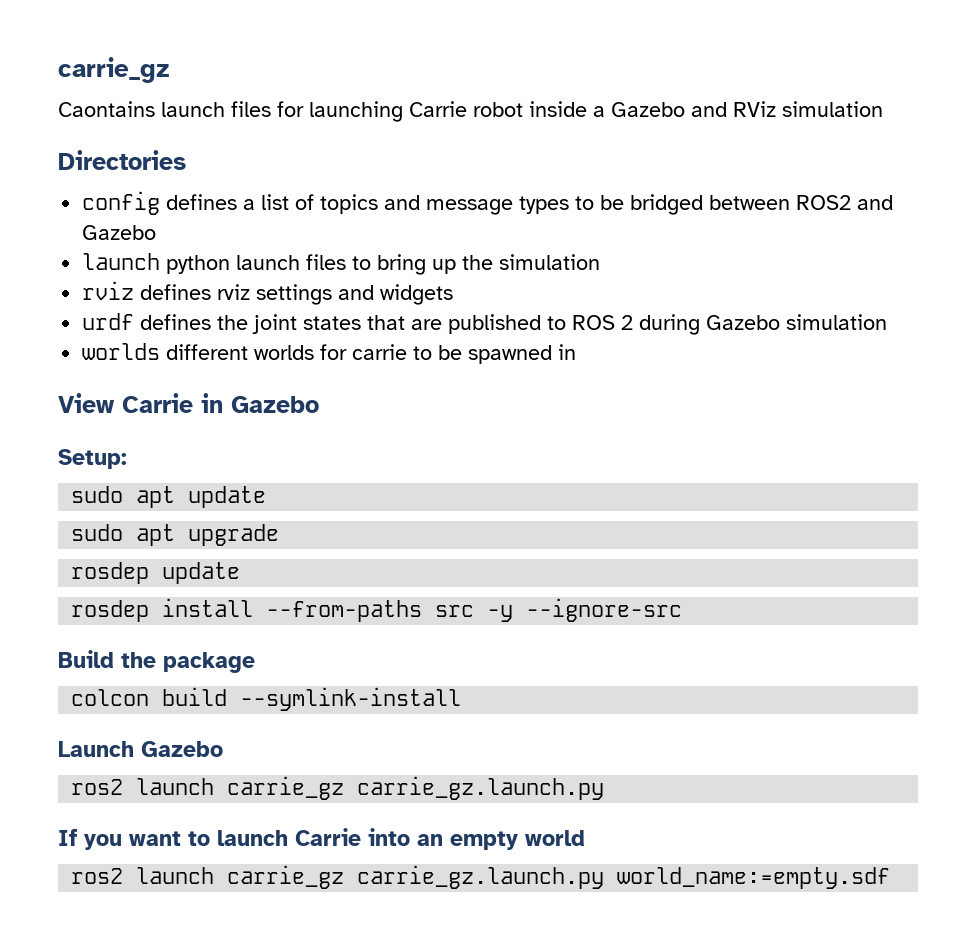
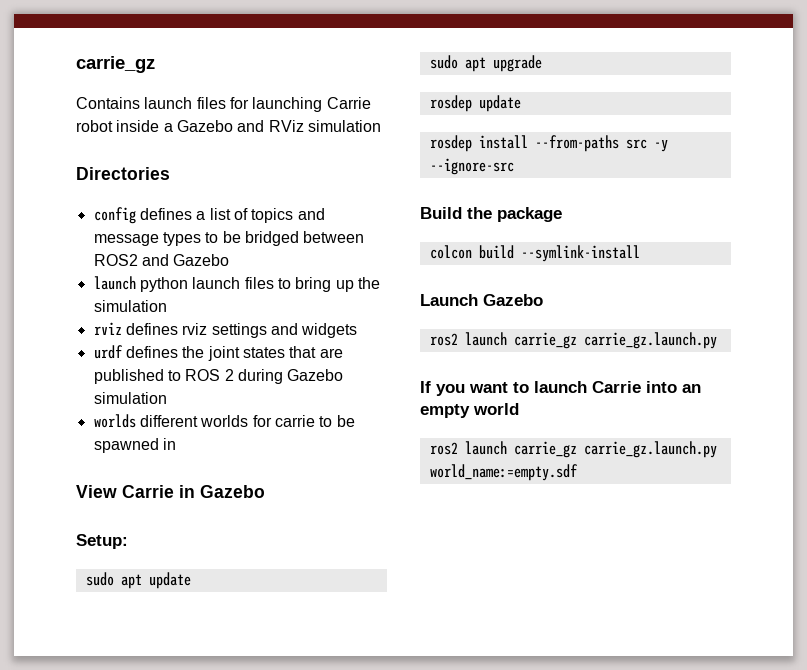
- Caontains launch files for launching Carrie robot inside a Gazebo and RViz simulation
+ Contains launch files for launching Carrie robot inside a Gazebo and RViz simulation

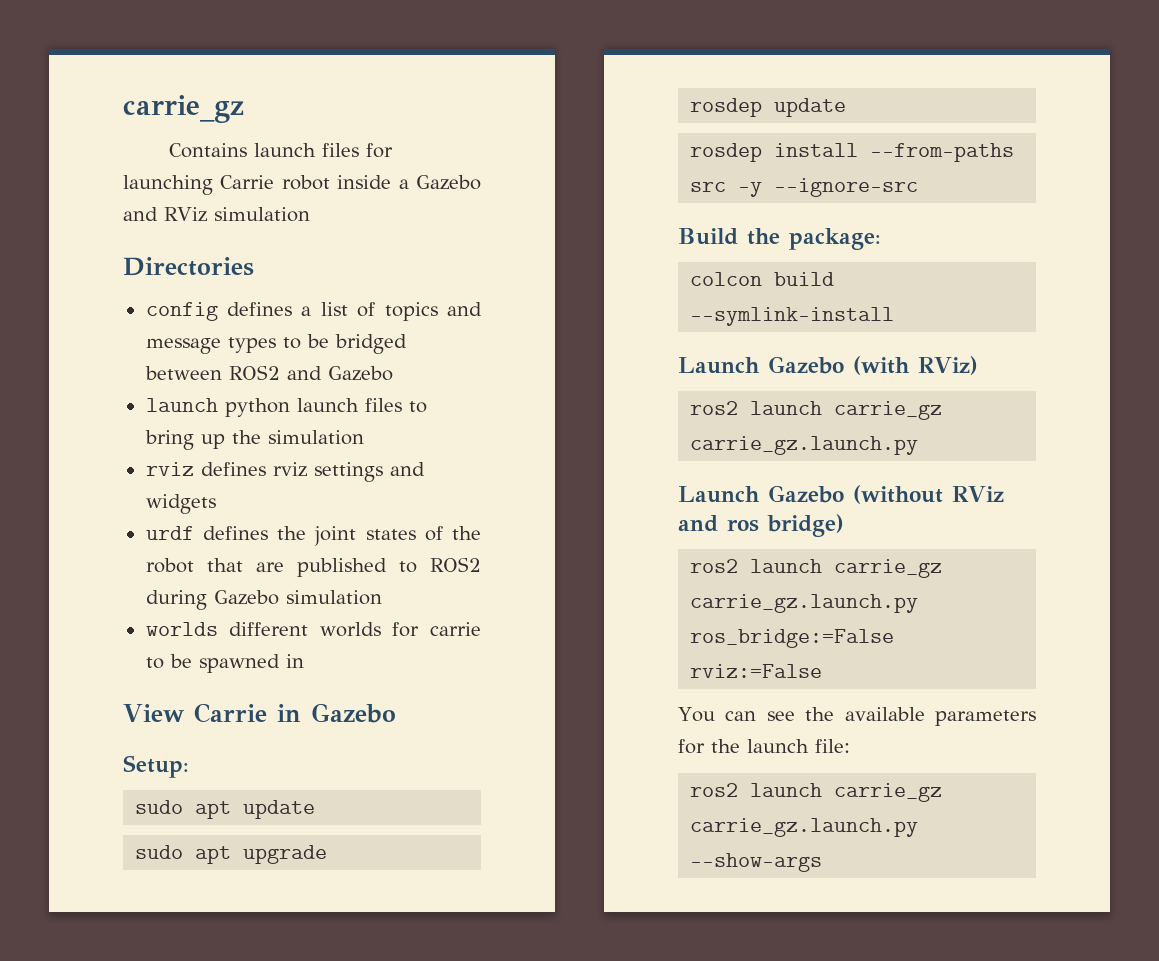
- urdf defines the joint states that are published to ROS 2 during Gazebo simulation
+ urdf defines the joint states of the robot that are published to ROS2 during Gazebo simulation
- Build the package
+ Build the package:
- Launch Gazebo
+ Launch Gazebo (with RViz)
- If you want to launch Carrie into an empty world
- ros2 launch carrie_gz carrie_gz.launch.py world_name:=empty.sdf
+ Launch Gazebo (without RViz and ros bridge)
+ ros2 launch carrie_gz carrie_gz.launch.py ros_bridge:=False rviz:=False
+ You can see the available parameters for the launch file:
+ ros2 launch carrie_gz carrie_gz.launch.py --show-args

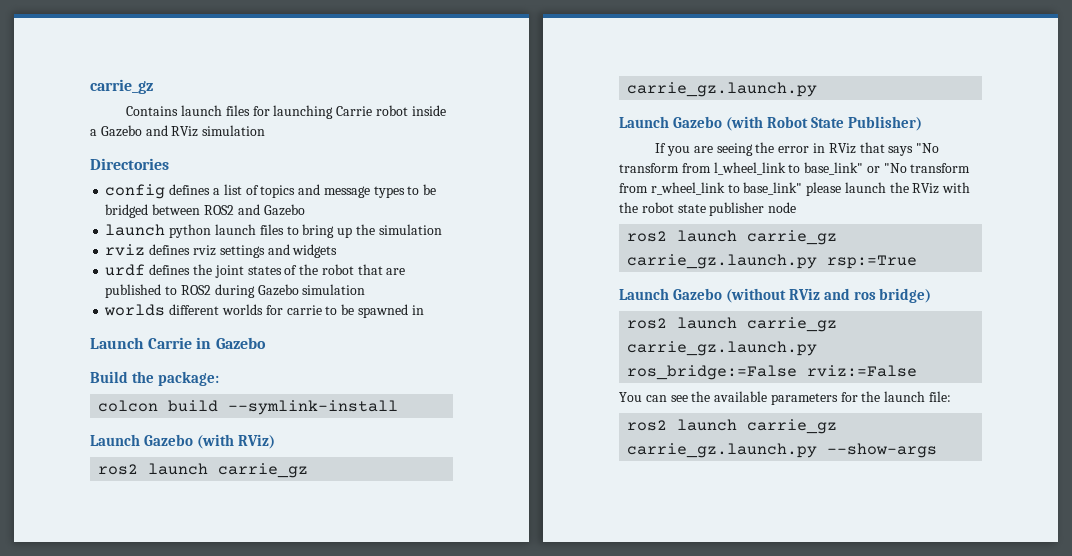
- View Carrie in Gazebo
+ Launch Carrie in Gazebo
- Setup:
- sudo apt update
- sudo apt upgrade
- rosdep update
- rosdep install --from-paths src -y --ignore-src
+ Launch Gazebo (with Robot State Publisher)
+ If you are seeing the error in RViz that says "No transform from l_wheel_link to base_link" or "No transform from r_wheel_link to base_link" please launch the RViz with the robot state publisher node
+ ros2 launch carrie_gz carrie_gz.launch.py rsp:=True

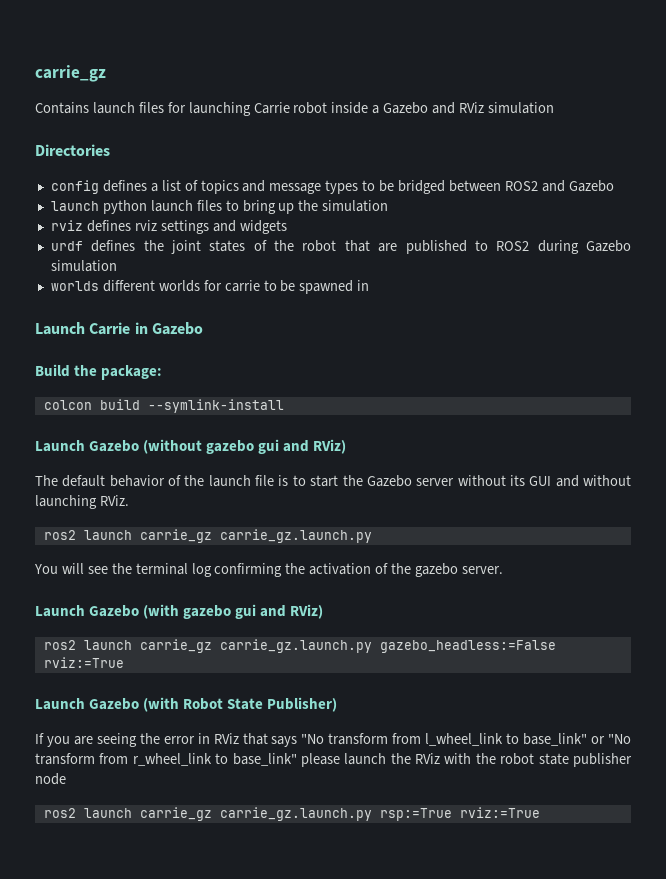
- Launch Gazebo (with RViz)
+ Launch Gazebo (without gazebo gui and RViz)
+ The default behavior of the launch file is to start the Gazebo server without its GUI and without launching RViz.
  ros2 launch carrie_gz carrie_gz.launch.py
+ You will see the terminal log confirming the activation of the gazebo server.
+ Launch Gazebo (with gazebo gui and RViz)
+ ros2 launch carrie_gz carrie_gz.launch.py gazebo_headless:=False rviz:=True
- ros2 launch carrie_gz carrie_gz.launch.py rsp:=True
- Launch Gazebo (without RViz and ros bridge)
- ros2 launch carrie_gz carrie_gz.launch.py ros_bridge:=False rviz:=False
- You can see the available parameters for the launch file:
- ros2 launch carrie_gz carrie_gz.launch.py --show-args
+ ros2 launch carrie_gz carrie_gz.launch.py rsp:=True rviz:=True

